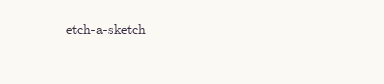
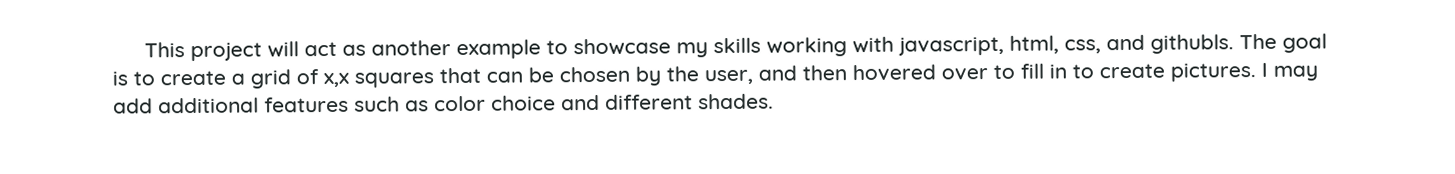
- etch-a-sketch
+ This project will act as another example to showcase my skills working with javascript, html, css, and githubls. The goal is to create a grid of x,x squares that can be chosen by the user, and then hovered over to fill in to create pictures. I may add additional features such as color choice and different shades.

